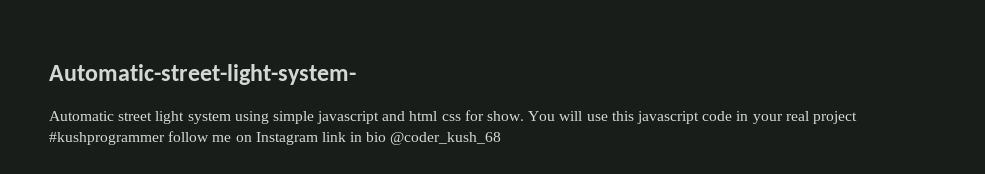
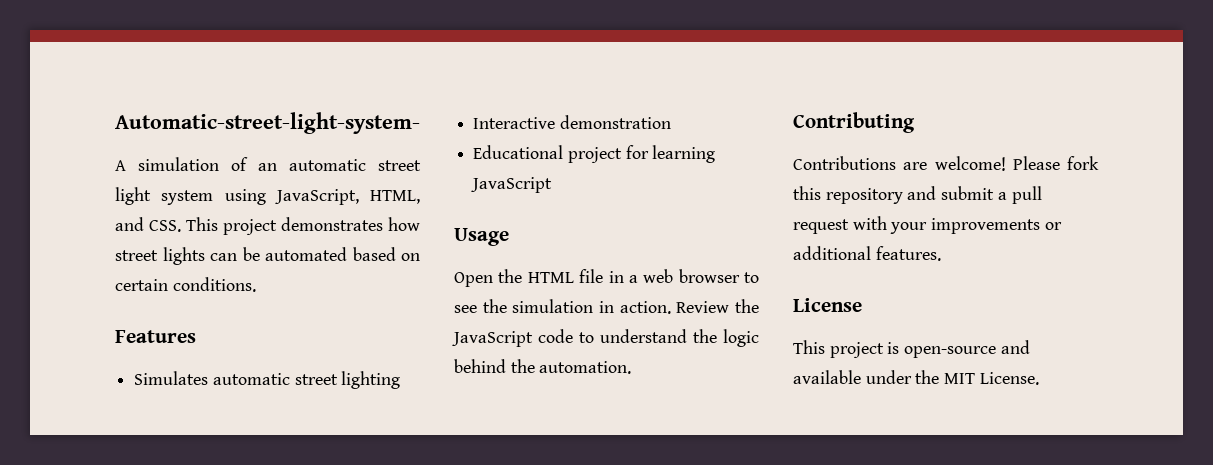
- Automatic street light system using simple javascript and html css for show. You will use this javascript code in your real project #kushprogrammer follow me on Instagram link in bio @coder_kush_68
+ A simulation of an automatic street light system using JavaScript, HTML, and CSS. This project demonstrates how street lights can be automated based on certain conditions.
+ Features
+ Simulates automatic street lighting
+ Interactive demonstration
+ Educational project for learning JavaScript
+ Usage
+ Open the HTML file in a web browser to see the simulation in action. Review the JavaScript code to understand the logic behind the automation.
+ Contributing
+ Contributions are welcome! Please fork this repository and submit a pull request with your improvements or additional features.
+ License
+ This project is open-source and available under the MIT License.

